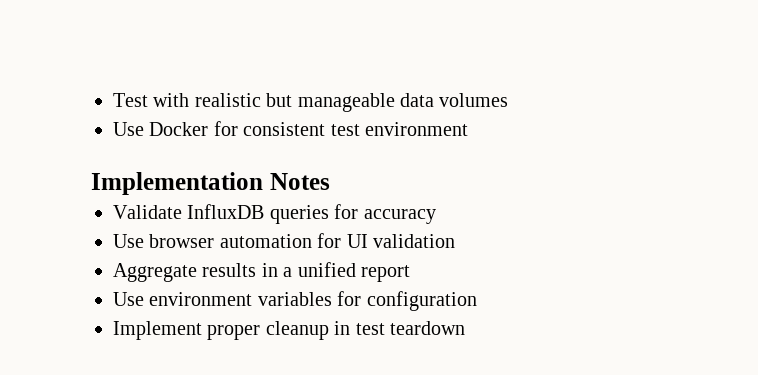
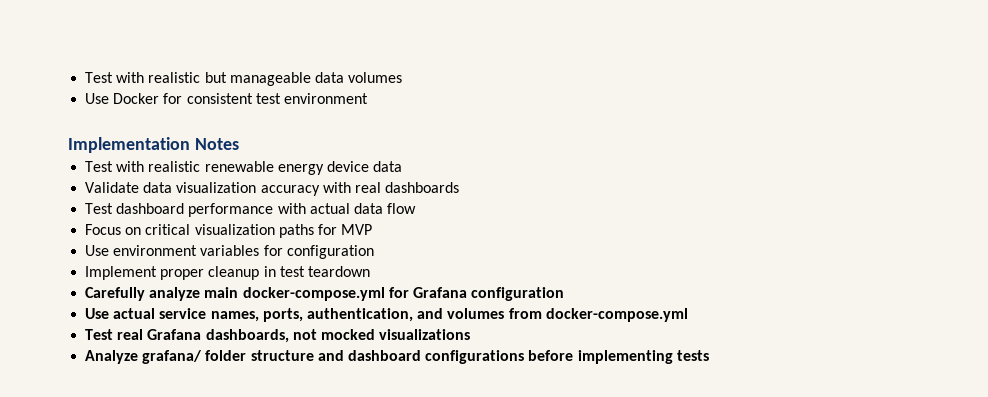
- Validate InfluxDB queries for accuracy
- Use browser automation for UI validation
- Aggregate results in a unified report
+ Test with realistic renewable energy device data
+ Validate data visualization accuracy with real dashboards
+ Test dashboard performance with actual data flow
+ Focus on critical visualization paths for MVP
+ Carefully analyze main docker-compose.yml for Grafana configuration
+ Use actual service names, ports, authentication, and volumes from docker-compose.yml
+ Test real Grafana dashboards, not mocked visualizations
+ Analyze grafana/ folder structure and dashboard configurations before implementing tests

